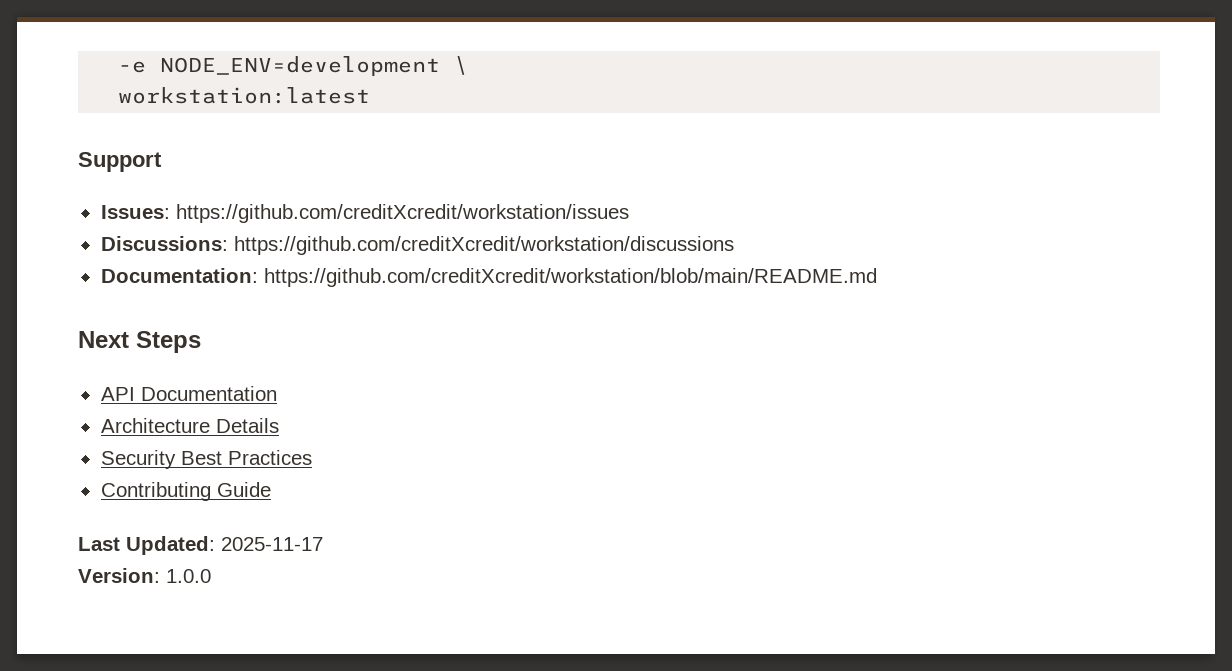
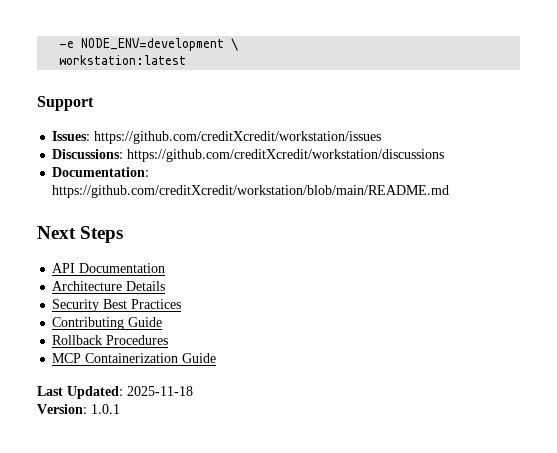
+ Rollback Procedures
+ MCP Containerization Guide
- Last Updated: 2025-11-17
+ Last Updated: 2025-11-18
- Version: 1.0.0
+ Version: 1.0.1

